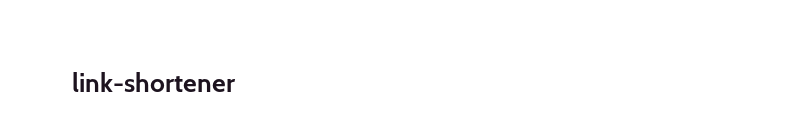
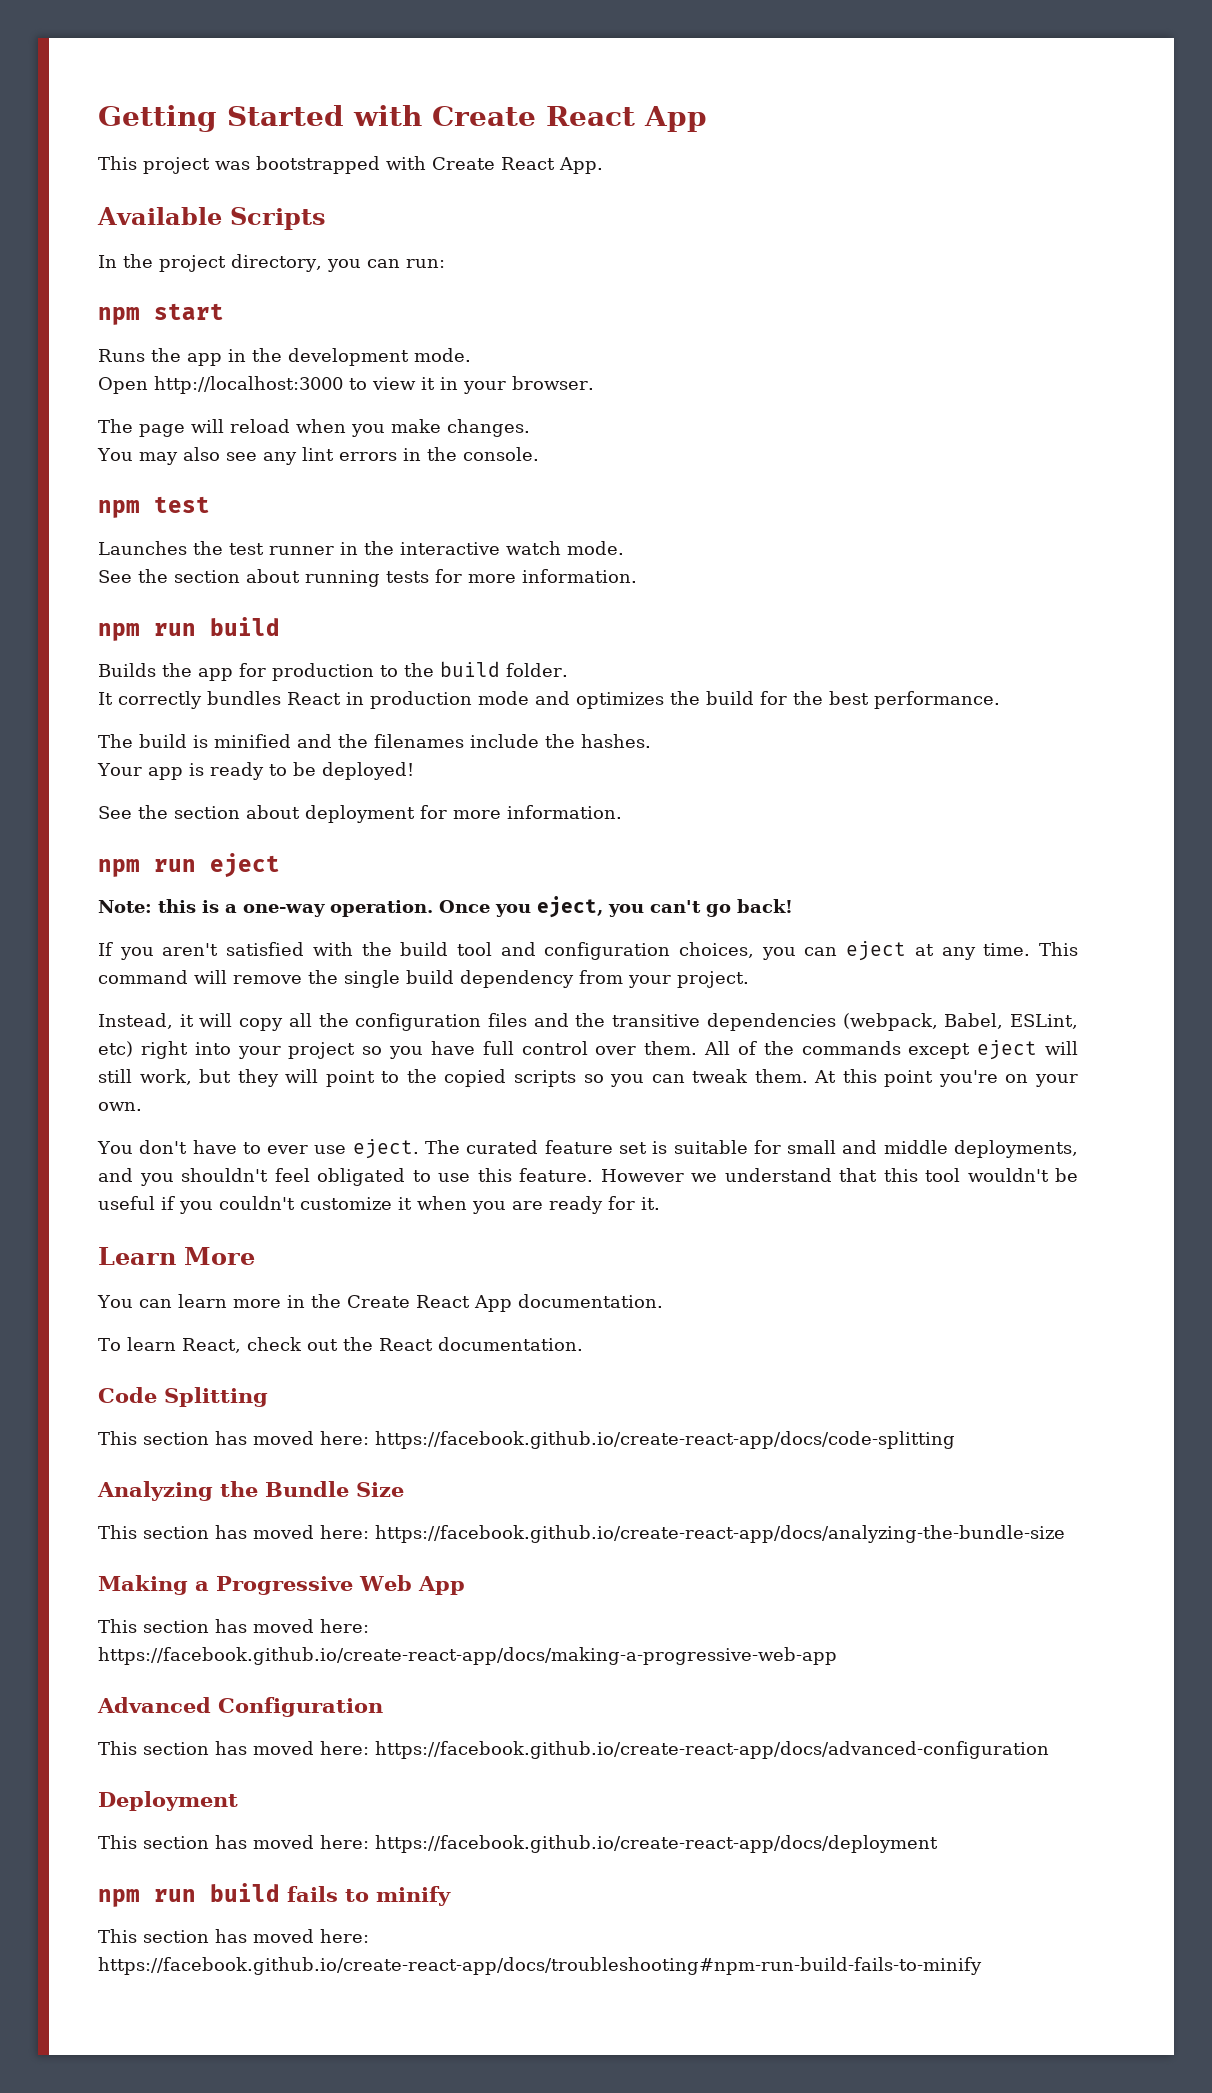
- link-shortener
+ Getting Started with Create React App
+ This project was bootstrapped with Create React App.
+ Available Scripts
+ In the project directory, you can run:
+ npm start
+ Runs the app in the development mode.
+ Open http://localhost:3000 to view it in your browser.
+ The page will reload when you make changes.
+ You may also see any lint errors in the console.
+ npm test
+ Launches the test runner in the interactive watch mode.
+ See the section about running tests for more information.
+ npm run build
+ Builds the app for production to the build folder.
+ It correctly bundles React in production mode and optimizes the build for the best performance.
+ The build is minified and the filenames include the hashes.
+ Your app is ready to be deployed!
+ See the section about deployment for more information.
+ npm run eject
+ Note: this is a one-way operation. Once you eject, you can't go back!
+ If you aren't satisfied with the build tool and configuration choices, you can eject at any time. This command will remove the single build dependency from your project.
+ Instead, it will copy all the configuration files and the transitive dependencies (webpack, Babel, ESLint, etc) right into your project so you have full control over them. All of the commands except eject will still work, but they will point to the copied scripts so you can tweak them. At this point you're on your own.
+ You don't have to ever use eject. The curated feature set is suitable for small and middle deployments, and you shouldn't feel obligated to use this feature. However we understand that this tool wouldn't be useful if you couldn't customize it when you are ready for it.
+ Learn More
+ You can learn more in the Create React App documentation.
+ To learn React, check out the React documentation.
+ Code Splitting
+ This section has moved here: https://facebook.github.io/create-react-app/docs/code-splitting
+ Analyzing the Bundle Size
+ This section has moved here: https://facebook.github.io/create-react-app/docs/analyzing-the-bundle-size
+ Making a Progressive Web App
+ This section has moved here: https://facebook.github.io/create-react-app/docs/making-a-progressive-web-app
+ Advanced Configuration
+ This section has moved here: https://facebook.github.io/create-react-app/docs/advanced-configuration
+ Deployment
+ This section has moved here: https://facebook.github.io/create-react-app/docs/deployment
+ npm run build fails to minify
+ This section has moved here: https://facebook.github.io/create-react-app/docs/troubleshooting#npm-run-build-fails-to-minify

